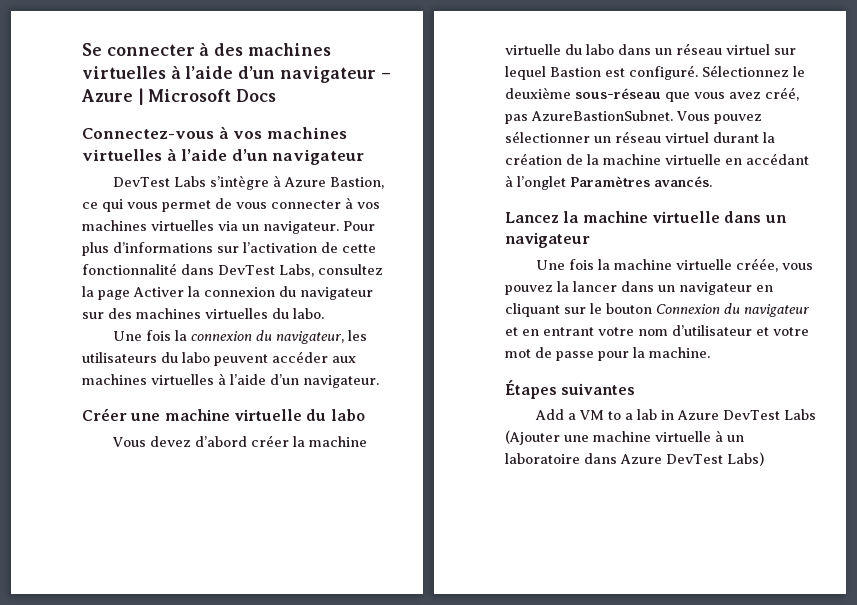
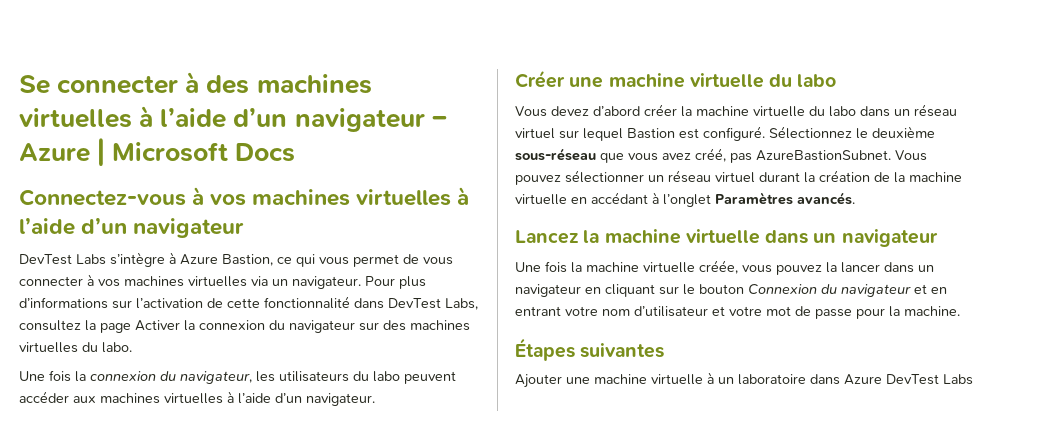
- Add a VM to a lab in Azure DevTest Labs (Ajouter une machine virtuelle à un laboratoire dans Azure DevTest Labs)
+ Ajouter une machine virtuelle à un laboratoire dans Azure DevTest Labs

